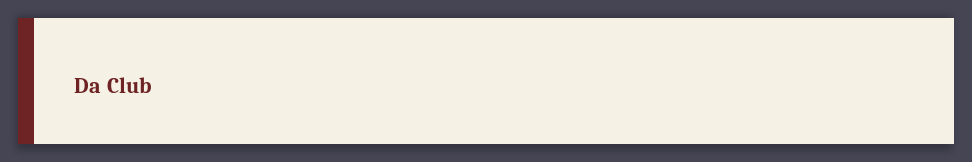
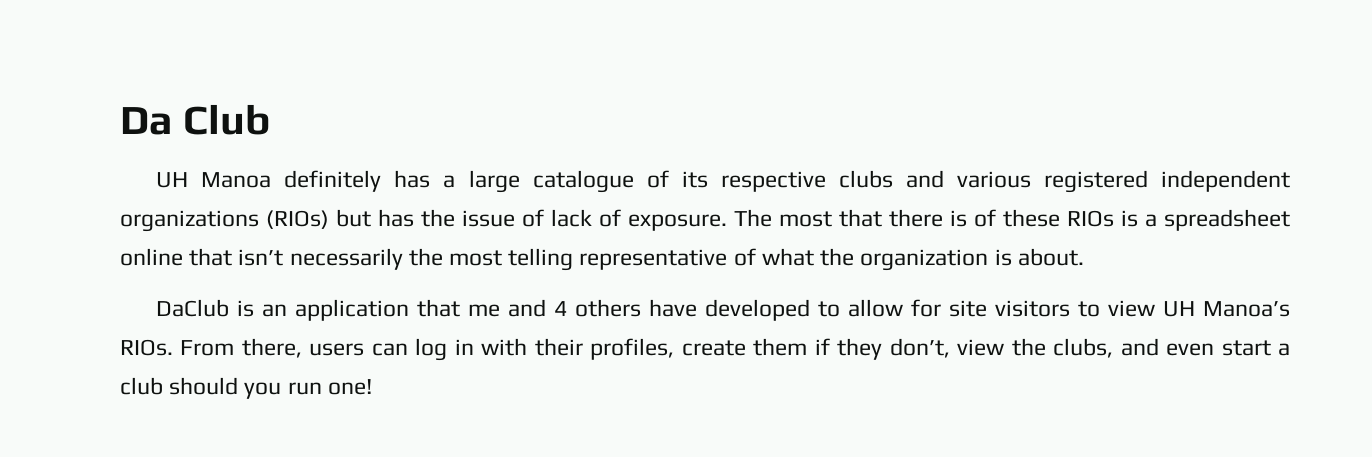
+ UH Manoa definitely has a large catalogue of its respective clubs and various registered independent organizations (RIOs) but has the issue of lack of exposure. The most that there is of these RIOs is a spreadsheet online that isn’t necessarily the most telling representative of what the organization is about.
+ DaClub is an application that me and 4 others have developed to allow for site visitors to view UH Manoa’s RIOs. From there, users can log in with their profiles, create them if they don’t, view the clubs, and even start a club should you run one!

